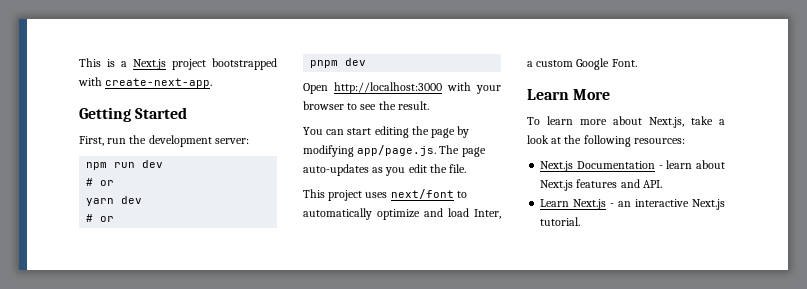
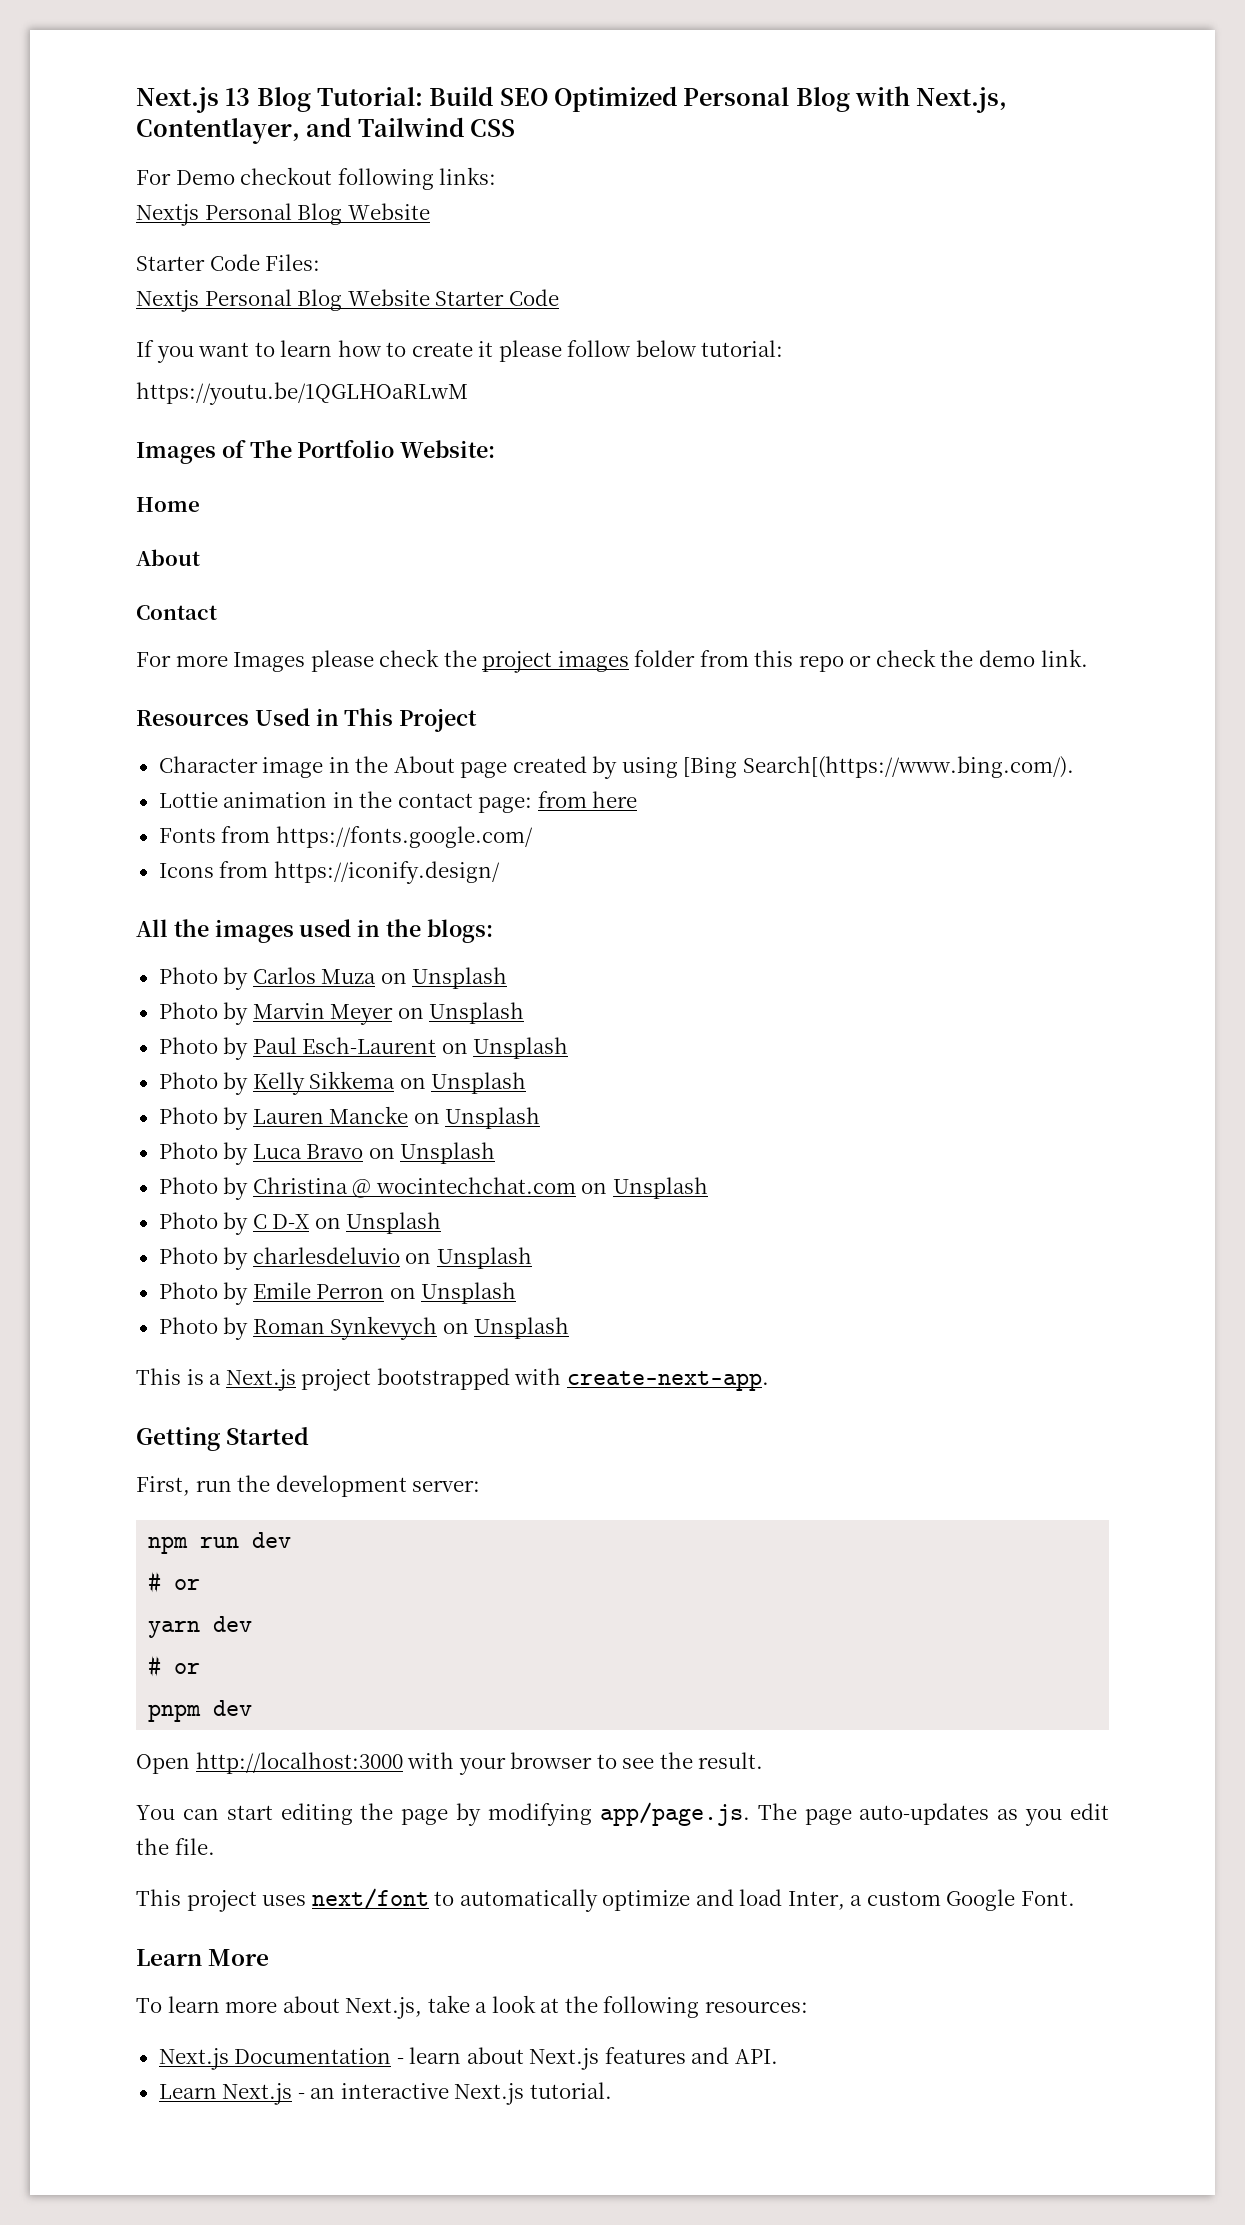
+ Next.js 13 Blog Tutorial: Build SEO Optimized Personal Blog with Next.js, Contentlayer, and Tailwind CSS
+ For Demo checkout following links:
+ Nextjs Personal Blog Website
+ Starter Code Files:
+ Nextjs Personal Blog Website Starter Code
+ If you want to learn how to create it please follow below tutorial:
+ https://youtu.be/1QGLHOaRLwM
+ Images of The Portfolio Website:
+ Home
+ About
+ Contact
+ For more Images please check the project images folder from this repo or check the demo link.
+ Resources Used in This Project
+ Character image in the About page created by using [Bing Search[(https://www.bing.com/).
+ Lottie animation in the contact page: from here
+ Fonts from https://fonts.google.com/
+ Icons from https://iconify.design/
+ All the images used in the blogs:
+ Photo by Carlos Muza on Unsplash
+ Photo by Marvin Meyer on Unsplash
+ Photo by Paul Esch-Laurent on Unsplash
+ Photo by Kelly Sikkema on Unsplash
+ Photo by Lauren Mancke on Unsplash
+ Photo by Luca Bravo on Unsplash
+ Photo by Christina @ wocintechchat.com on Unsplash
+ Photo by C D-X on Unsplash
+ Photo by charlesdeluvio on Unsplash
+ Photo by Emile Perron on Unsplash
+ Photo by Roman Synkevych on Unsplash

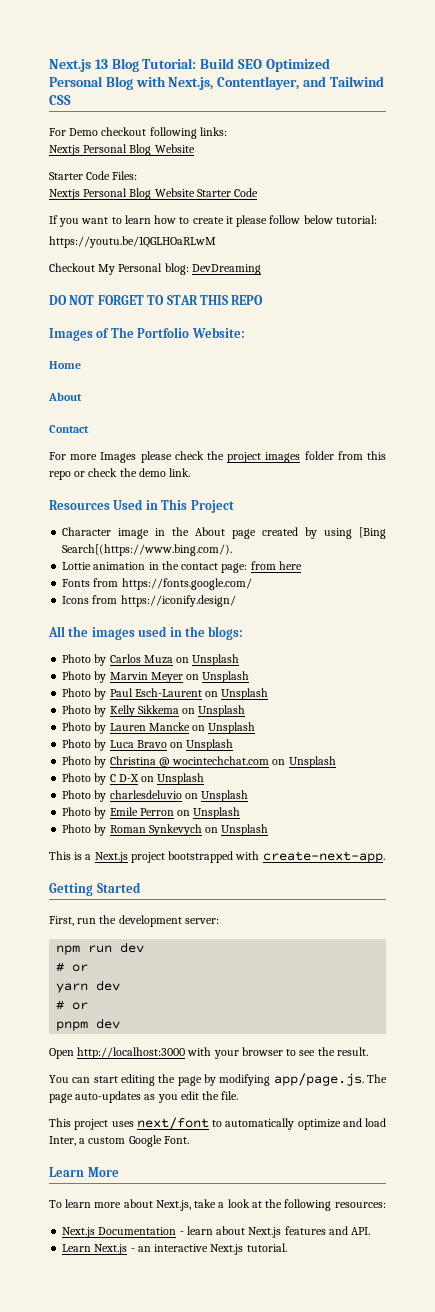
+ Checkout My Personal blog: DevDreaming
+ DO NOT FORGET TO STAR THIS REPO

